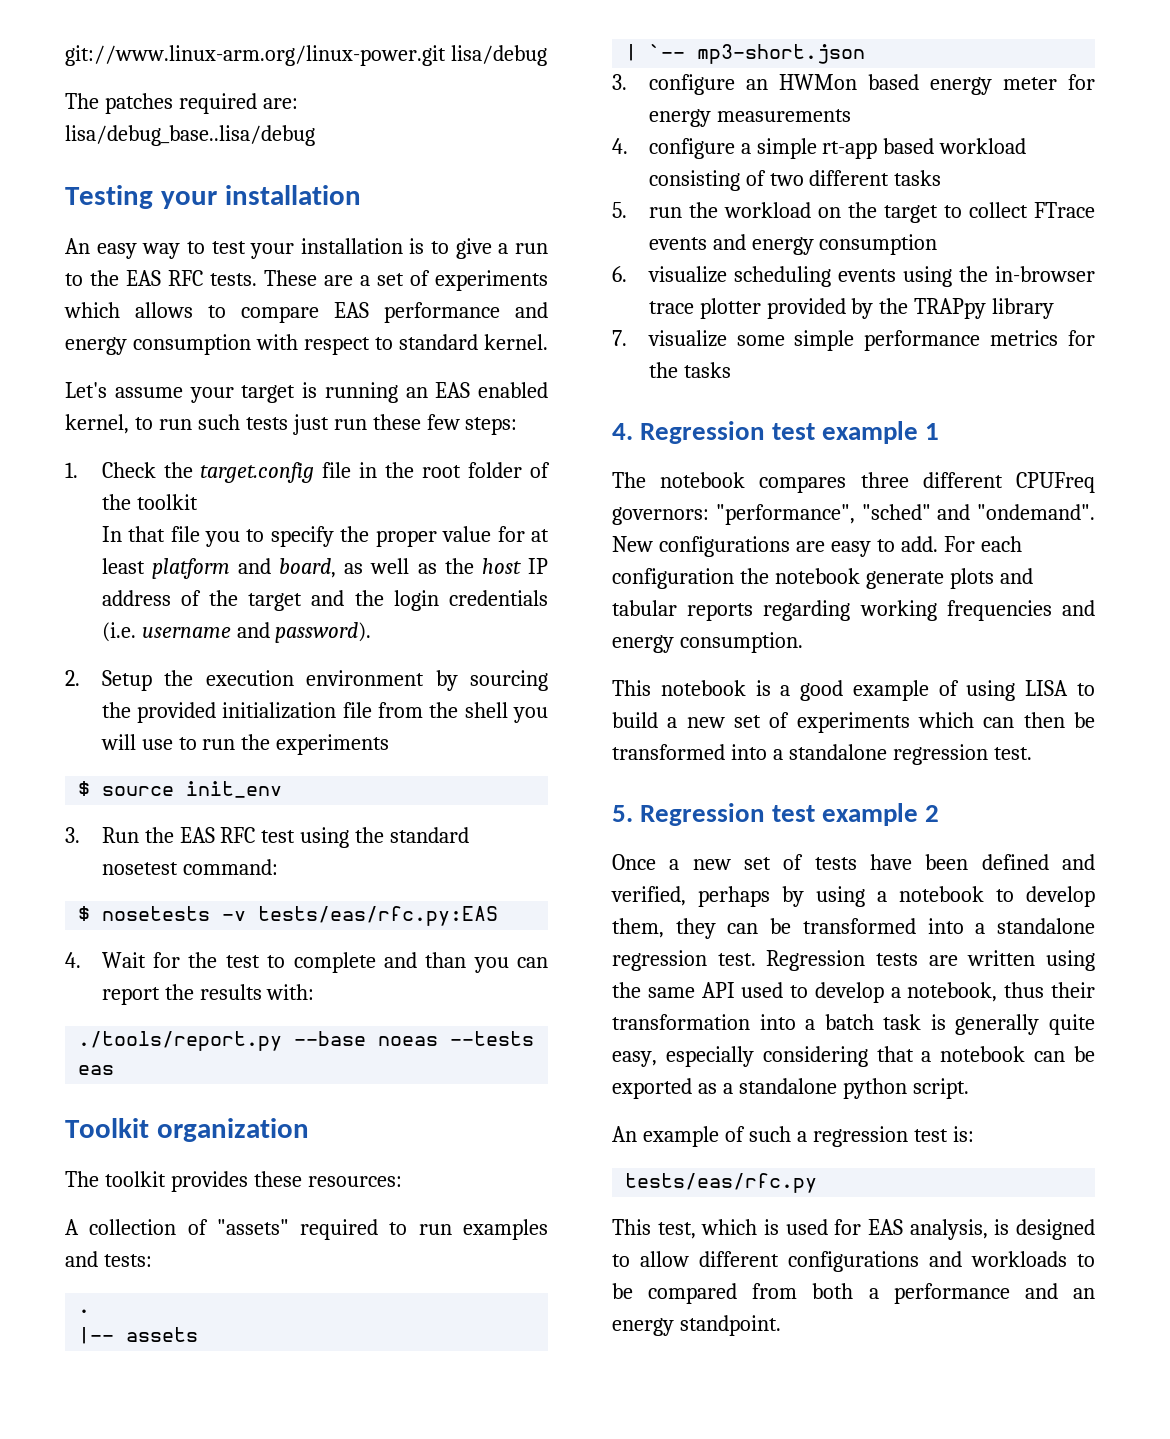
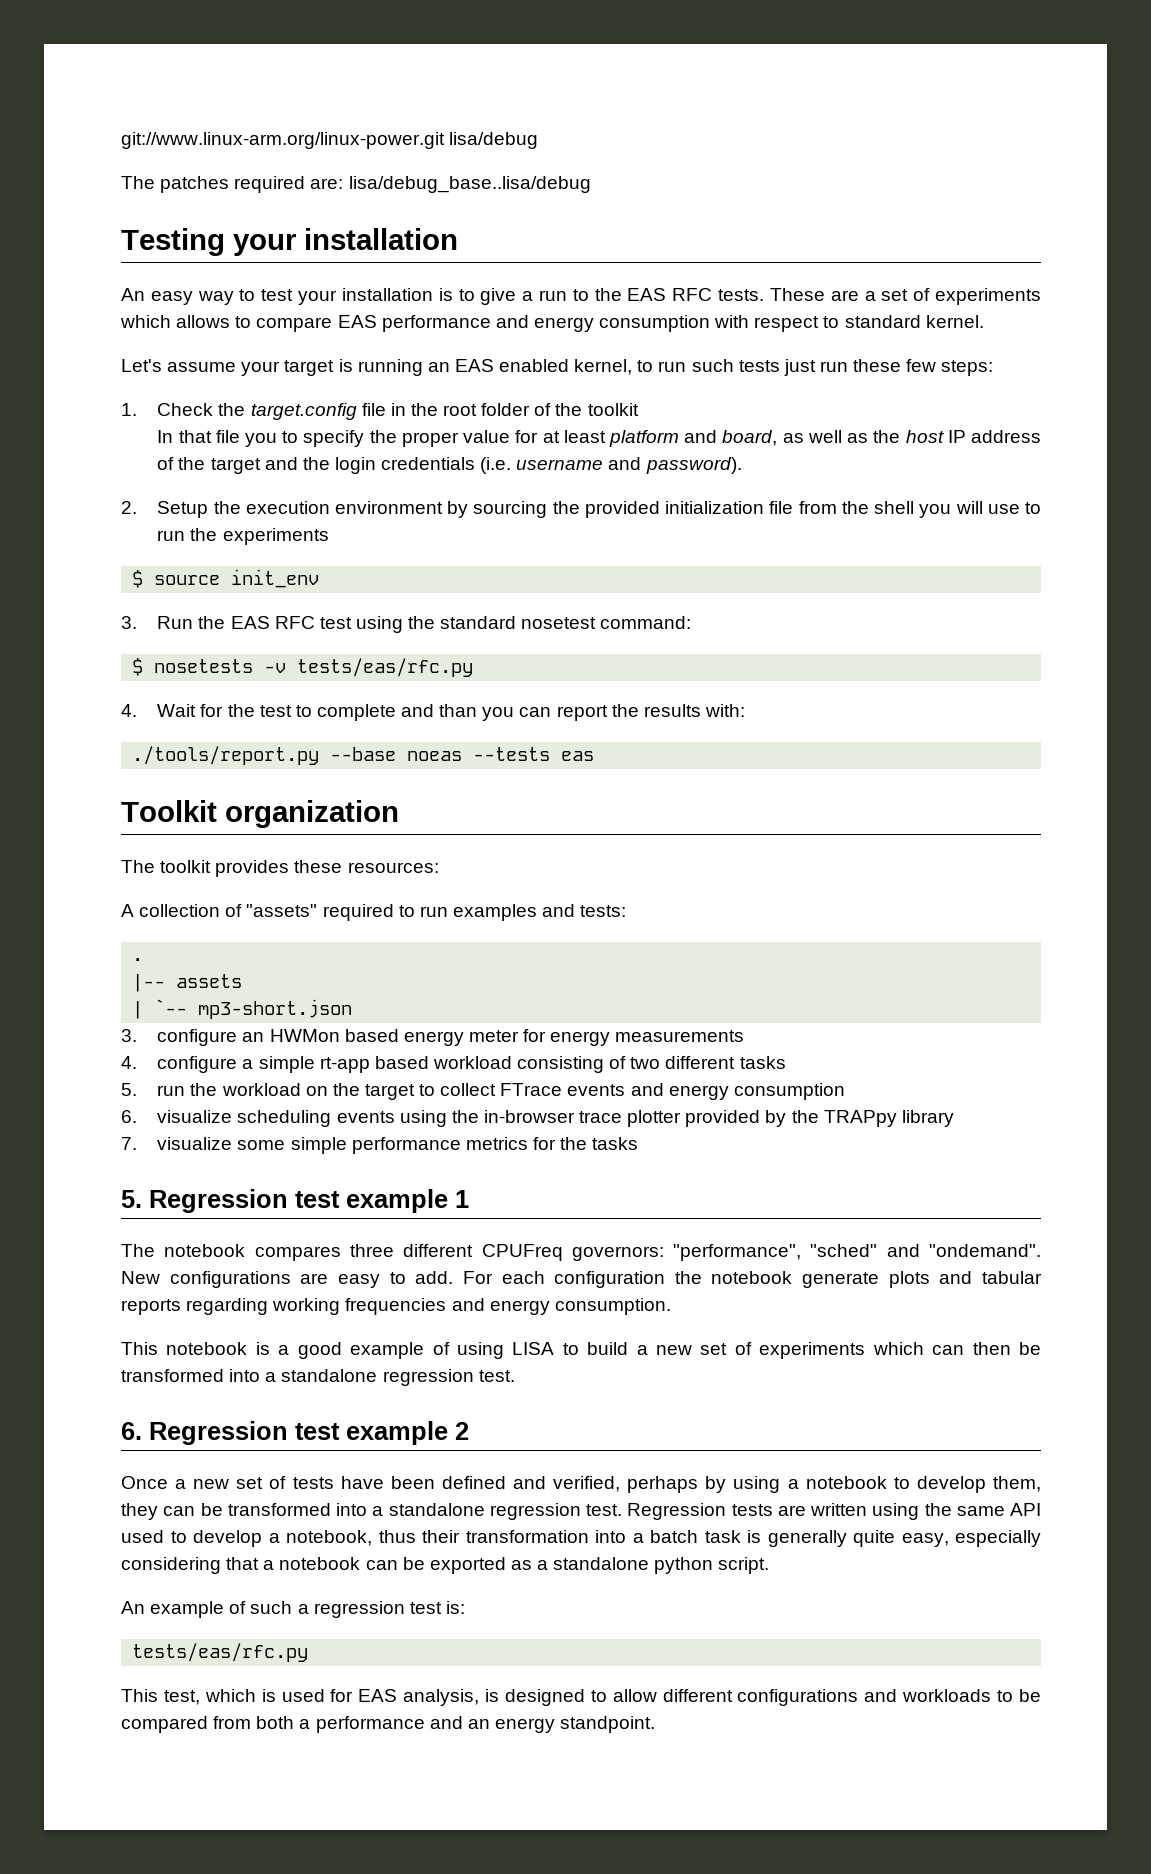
- $ nosetests -v tests/eas/rfc.py:EAS
+ $ nosetests -v tests/eas/rfc.py
- 4. Regression test example 1
+ 5. Regression test example 1
- 5. Regression test example 2
+ 6. Regression test example 2

